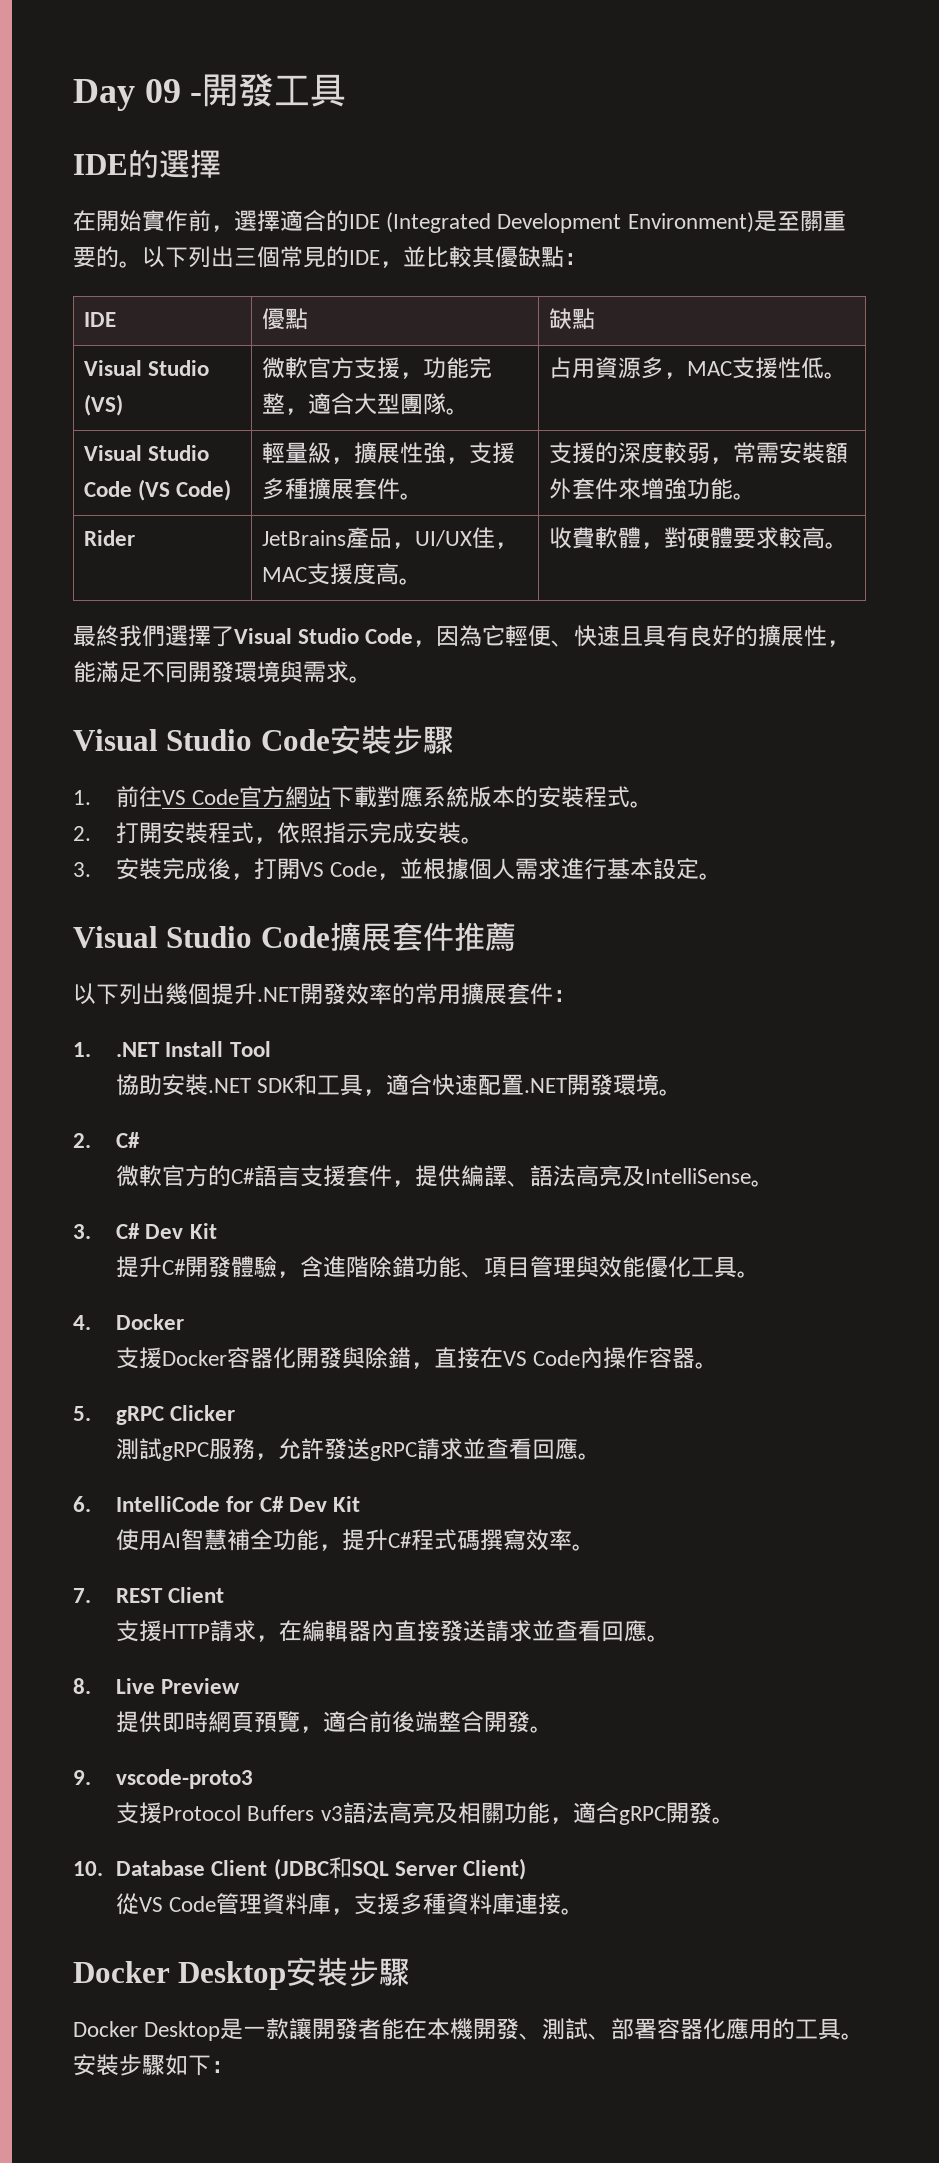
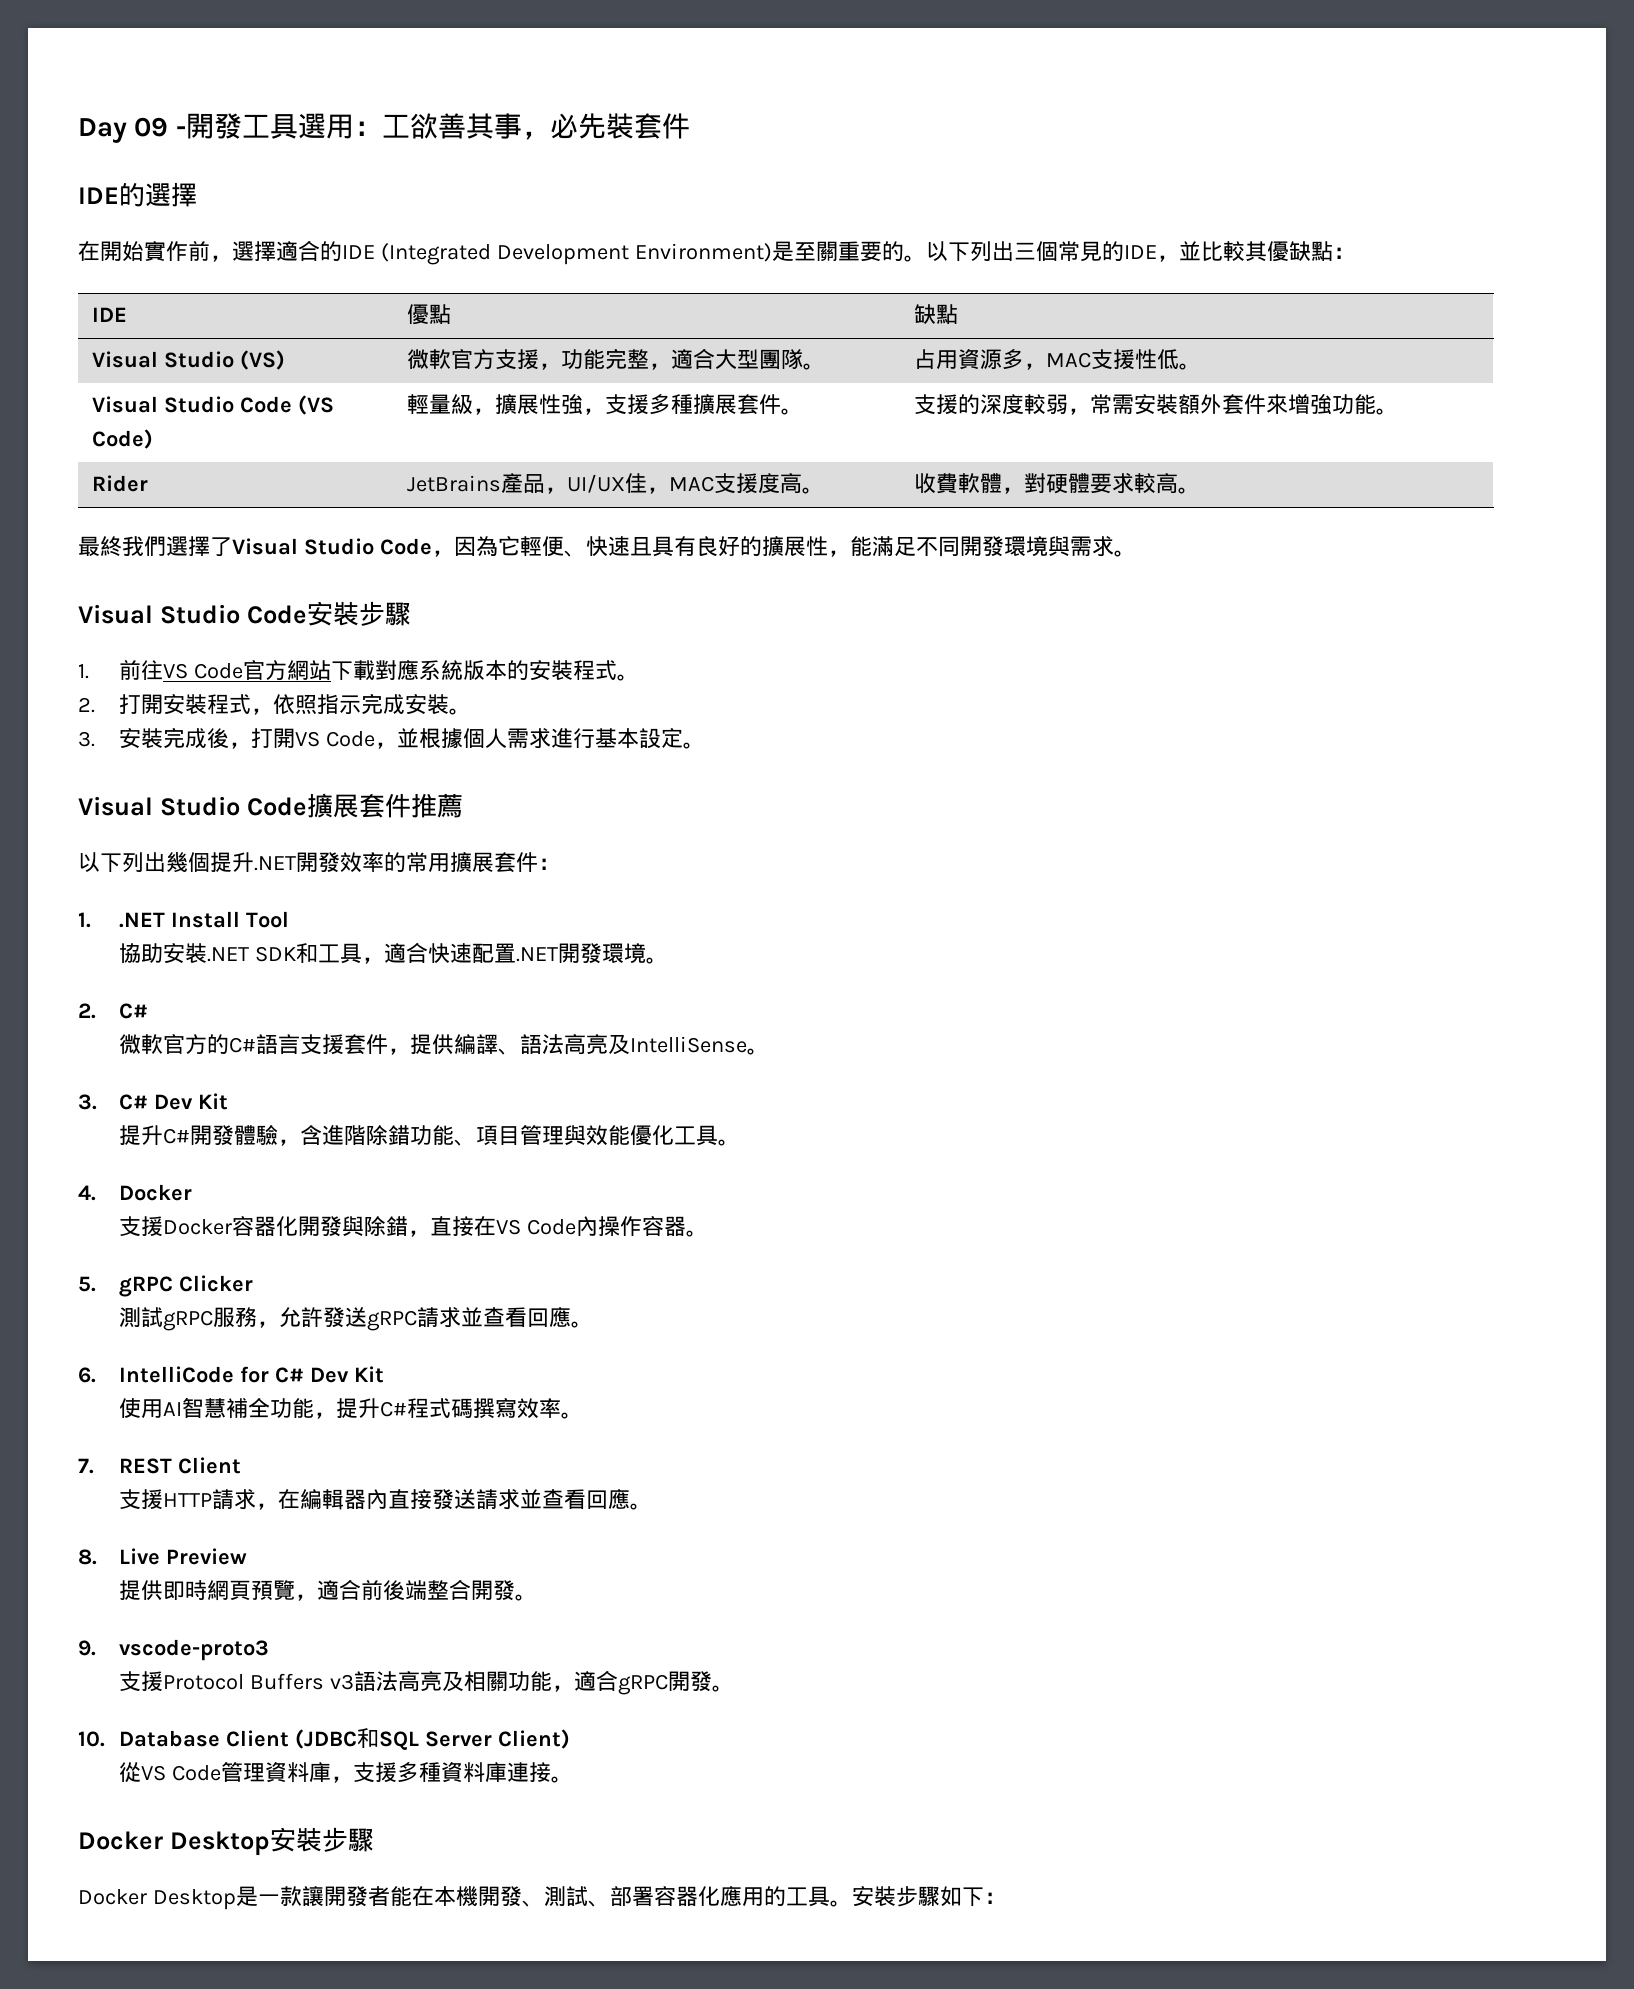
- Day 09 -開發工具
+ Day 09 -開發工具選用：工欲善其事，必先裝套件

